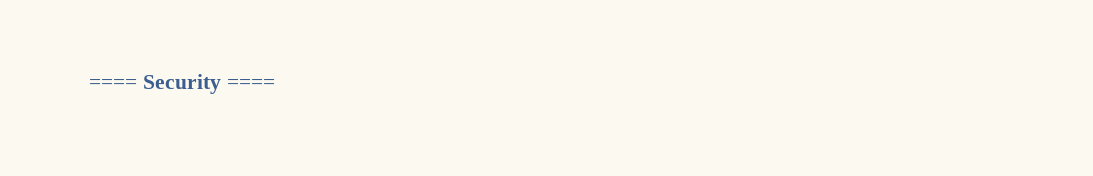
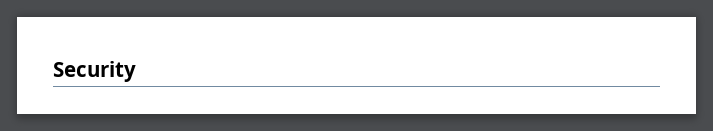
- ==== Security ====
+ Security

